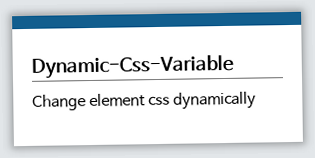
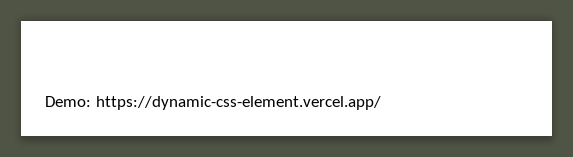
- Dynamic-Css-Variable
- Change element css dynamically
+ Demo: https://dynamic-css-element.vercel.app/

